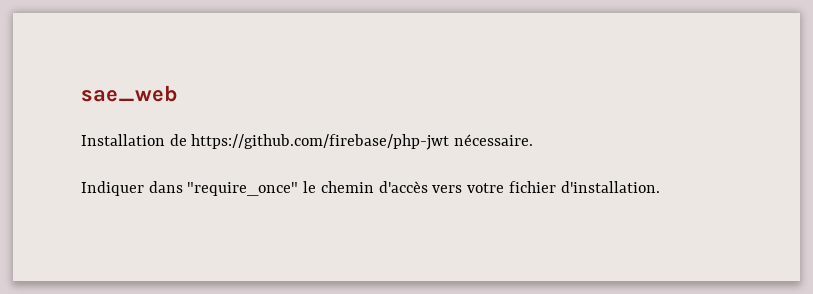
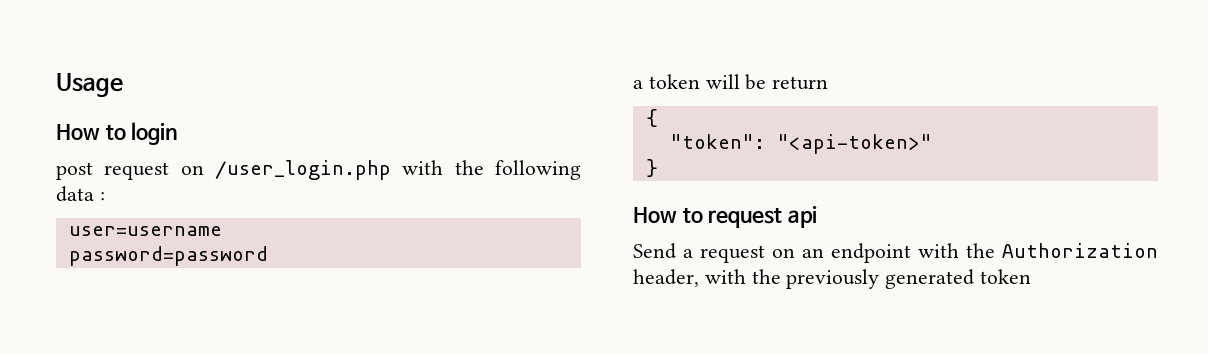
- sae_web
- Installation de https://github.com/firebase/php-jwt nécessaire.
- Indiquer dans "require_once" le chemin d'accès vers votre fichier d'installation.
+ Usage
+ How to login
+ post request on /user_login.php with the following data :
+ user=username
+ password=password
+ a token will be return
+ {
+ "token": "<api-token>"
+ }
+ How to request api
+ Send a request on an endpoint with the Authorization header, with the previously generated token

